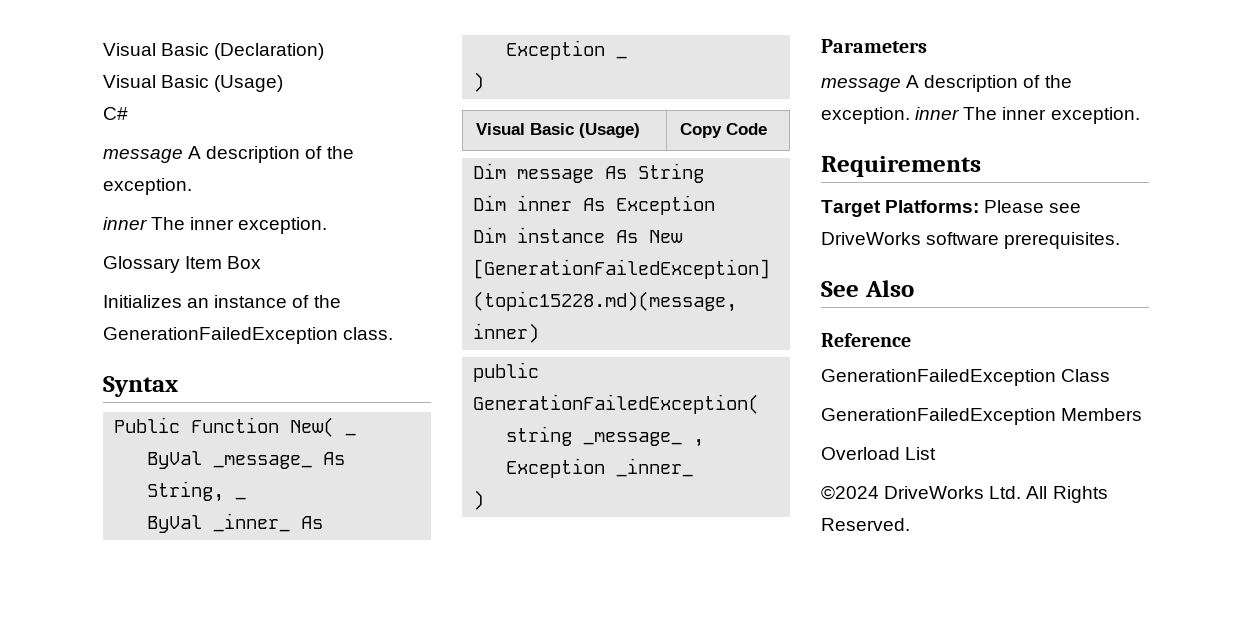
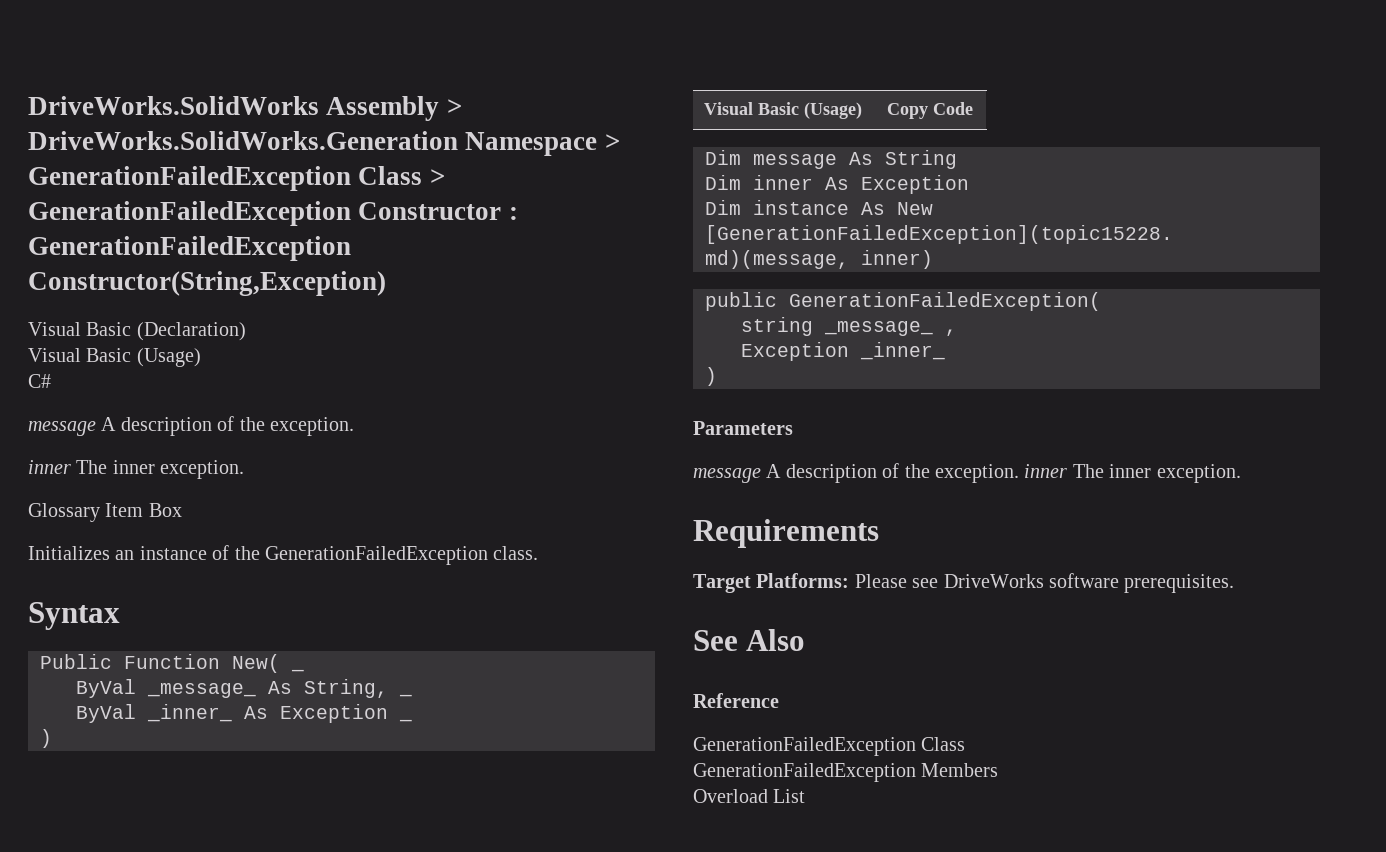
+ DriveWorks.SolidWorks Assembly > DriveWorks.SolidWorks.Generation Namespace > GenerationFailedException Class > GenerationFailedException Constructor : GenerationFailedException Constructor(String,Exception)
- ©2024 DriveWorks Ltd. All Rights Reserved.

